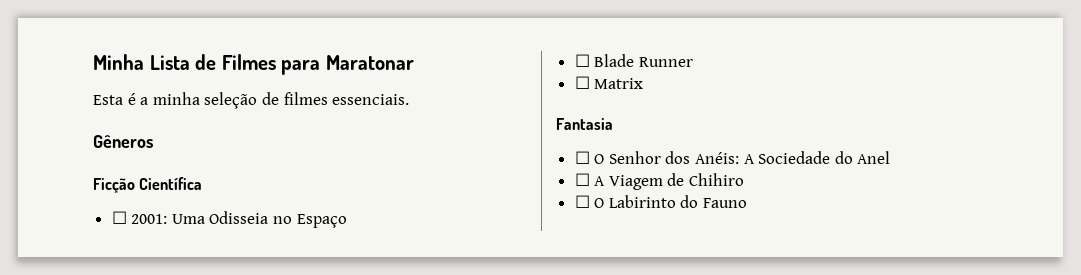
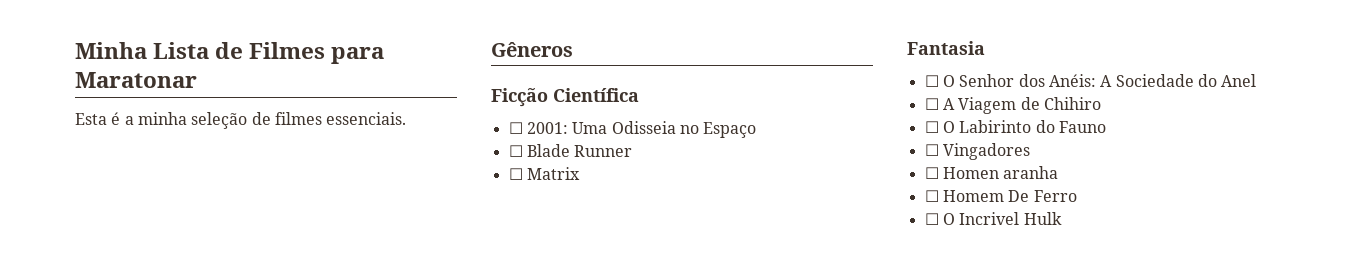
+ ☐ Vingadores
+ ☐ Homen aranha
+ ☐ Homem De Ferro
+ ☐ O Incrivel Hulk

